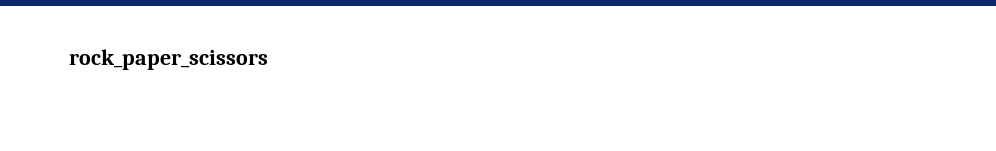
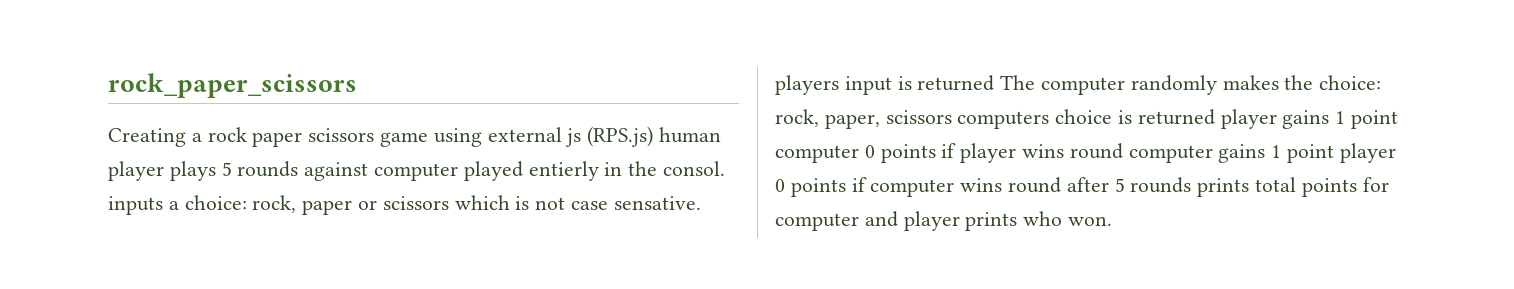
+ Creating a rock paper scissors game using external js (RPS.js) human player plays 5 rounds against computer played entierly in the consol. inputs a choice: rock, paper or scissors which is not case sensative. players input is returned The computer randomly makes the choice: rock, paper, scissors computers choice is returned player gains 1 point computer 0 points if player wins round computer gains 1 point player 0 points if computer wins round after 5 rounds prints total points for computer and player prints who won.

